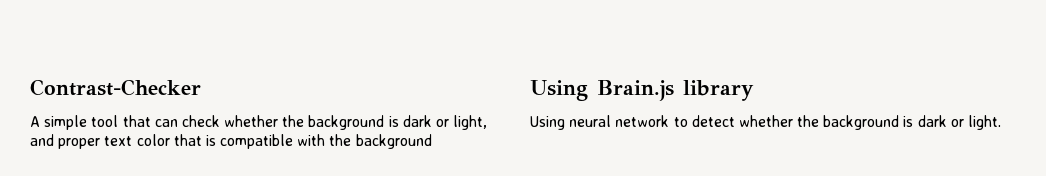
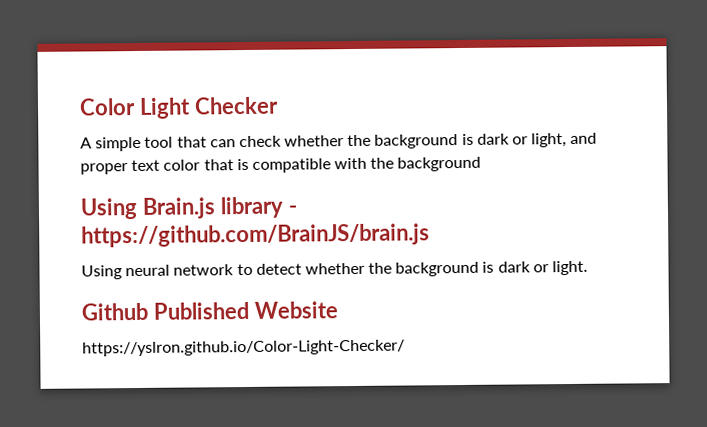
- Contrast-Checker
+ Color Light Checker
- Using Brain.js library
+ Using Brain.js library - https://github.com/BrainJS/brain.js
+ Github Published Website
+ https://yslron.github.io/Color-Light-Checker/

